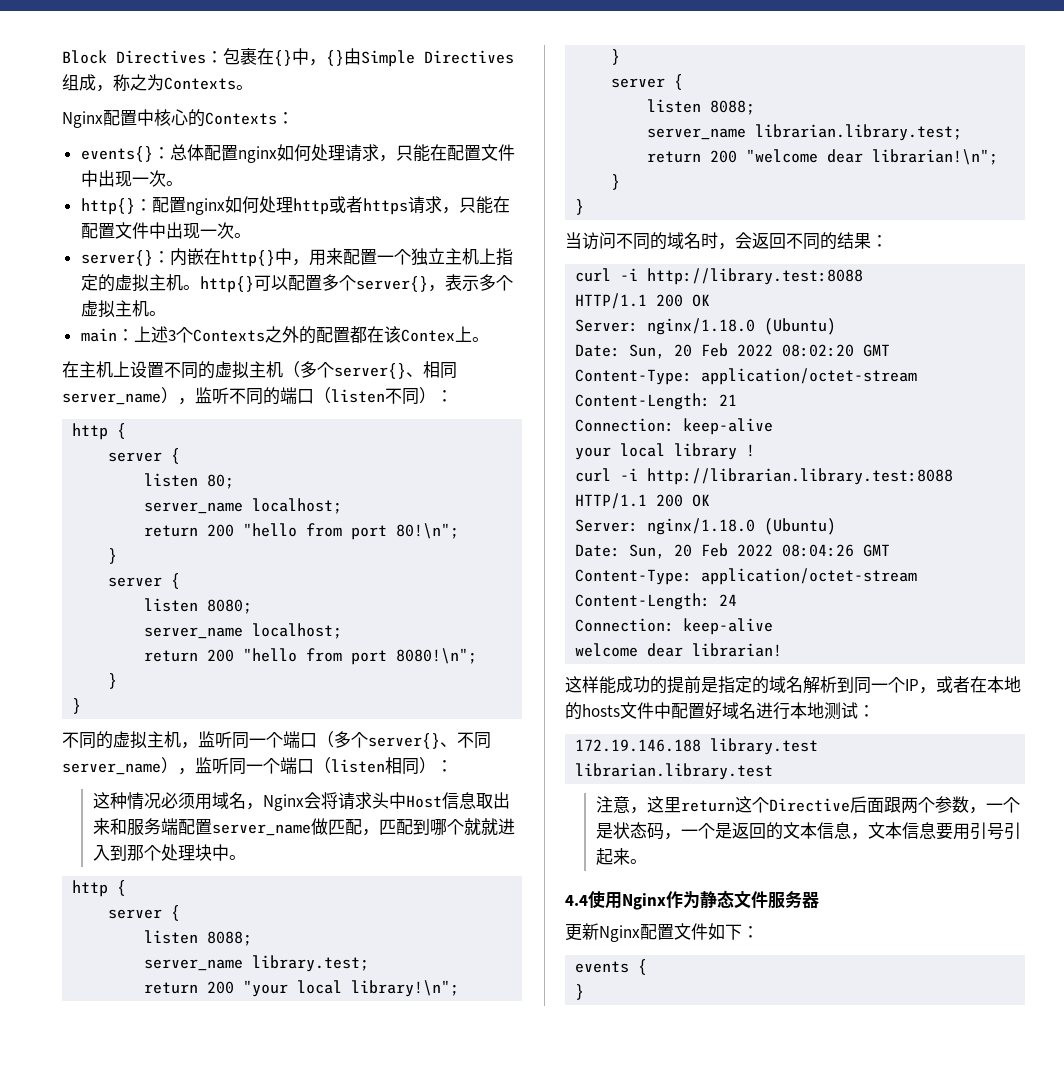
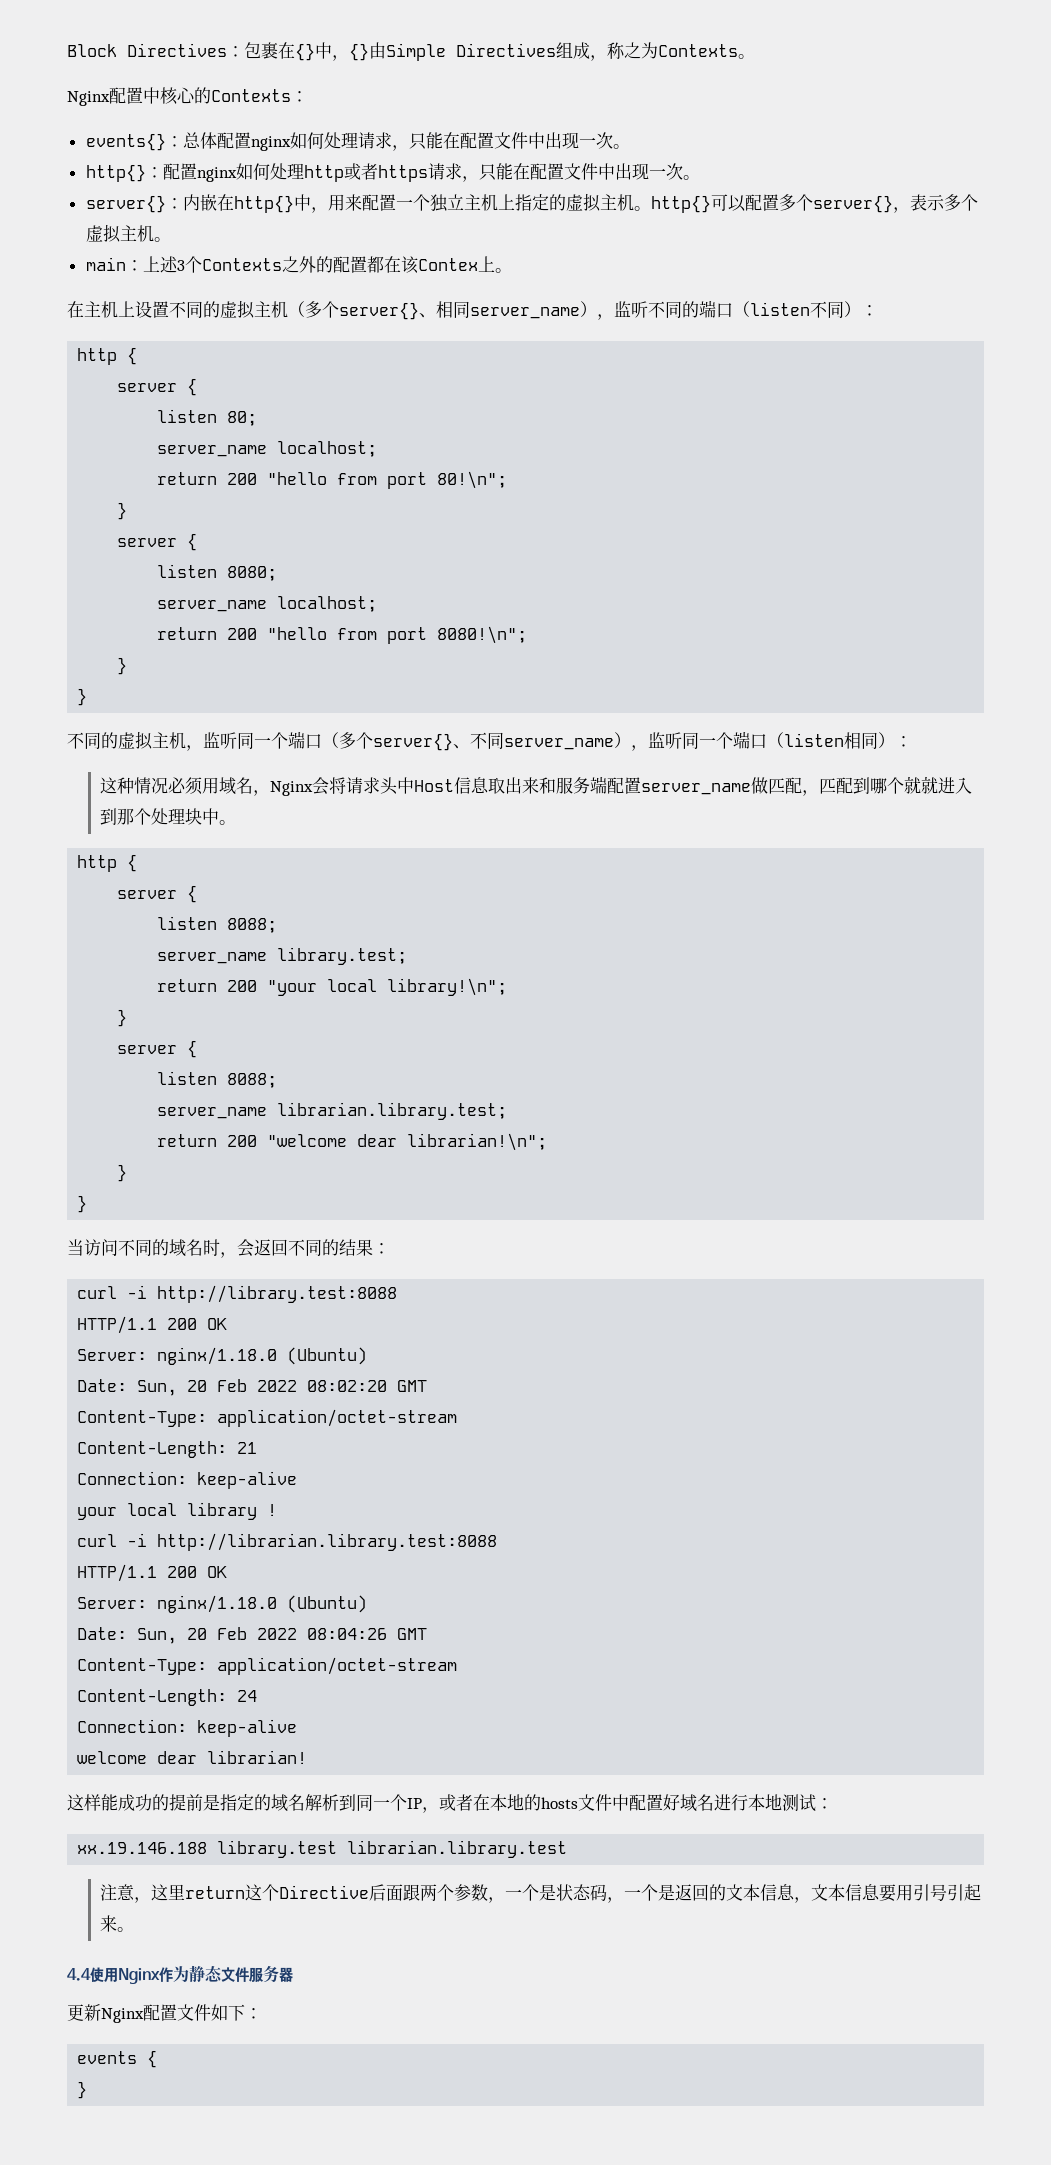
- 172.19.146.188 library.test librarian.library.test
+ xx.19.146.188 library.test librarian.library.test

